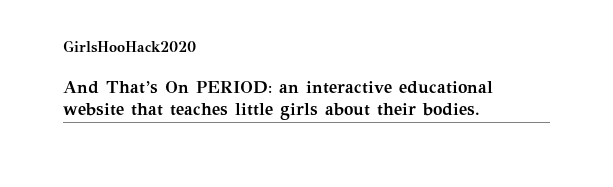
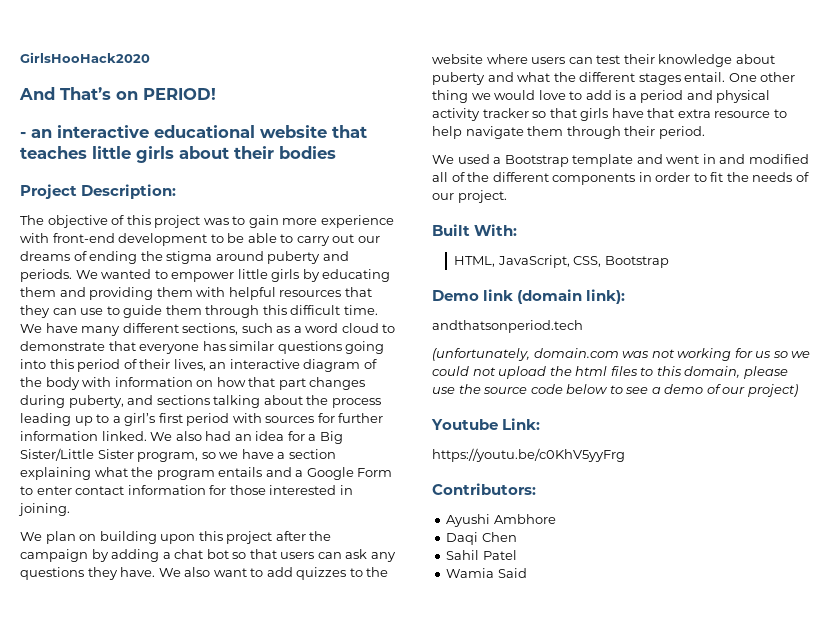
- And That’s On PERIOD: an interactive educational website that teaches little girls about their bodies.
+ And That’s on PERIOD!
+ - an interactive educational website that teaches little girls about their bodies
+ Project Description:
+ The objective of this project was to gain more experience with front-end development to be able to carry out our dreams of ending the stigma around puberty and periods. We wanted to empower little girls by educating them and providing them with helpful resources that they can use to guide them through this difficult time. We have many different sections, such as a word cloud to demonstrate that everyone has similar questions going into this period of their lives, an interactive diagram of the body with information on how that part changes during puberty, and sections talking about the process leading up to a girl’s first period with sources for further information linked. We also had an idea for a Big Sister/Little Sister program, so we have a section explaining what the program entails and a Google Form to enter contact information for those interested in joining.
+ We plan on building upon this project after the campaign by adding a chat bot so that users can ask any questions they have. We also want to add quizzes to the website where users can test their knowledge about puberty and what the different stages entail. One other thing we would love to add is a period and physical activity tracker so that girls have that extra resource to help navigate them through their period.
+ We used a Bootstrap template and went in and modified all of the different components in order to fit the needs of our project.
+ Built With:
+ HTML, JavaScript, CSS, Bootstrap
+ Demo link (domain link):
+ andthatsonperiod.tech
+ (unfortunately, domain.com was not working for us so we could not upload the html files to this domain, please use the source code below to see a demo of our project)
+ Youtube Link:
+ https://youtu.be/c0KhV5yyFrg
+ Contributors:
+ Ayushi Ambhore
+ Daqi Chen
+ Sahil Patel
+ Wamia Said

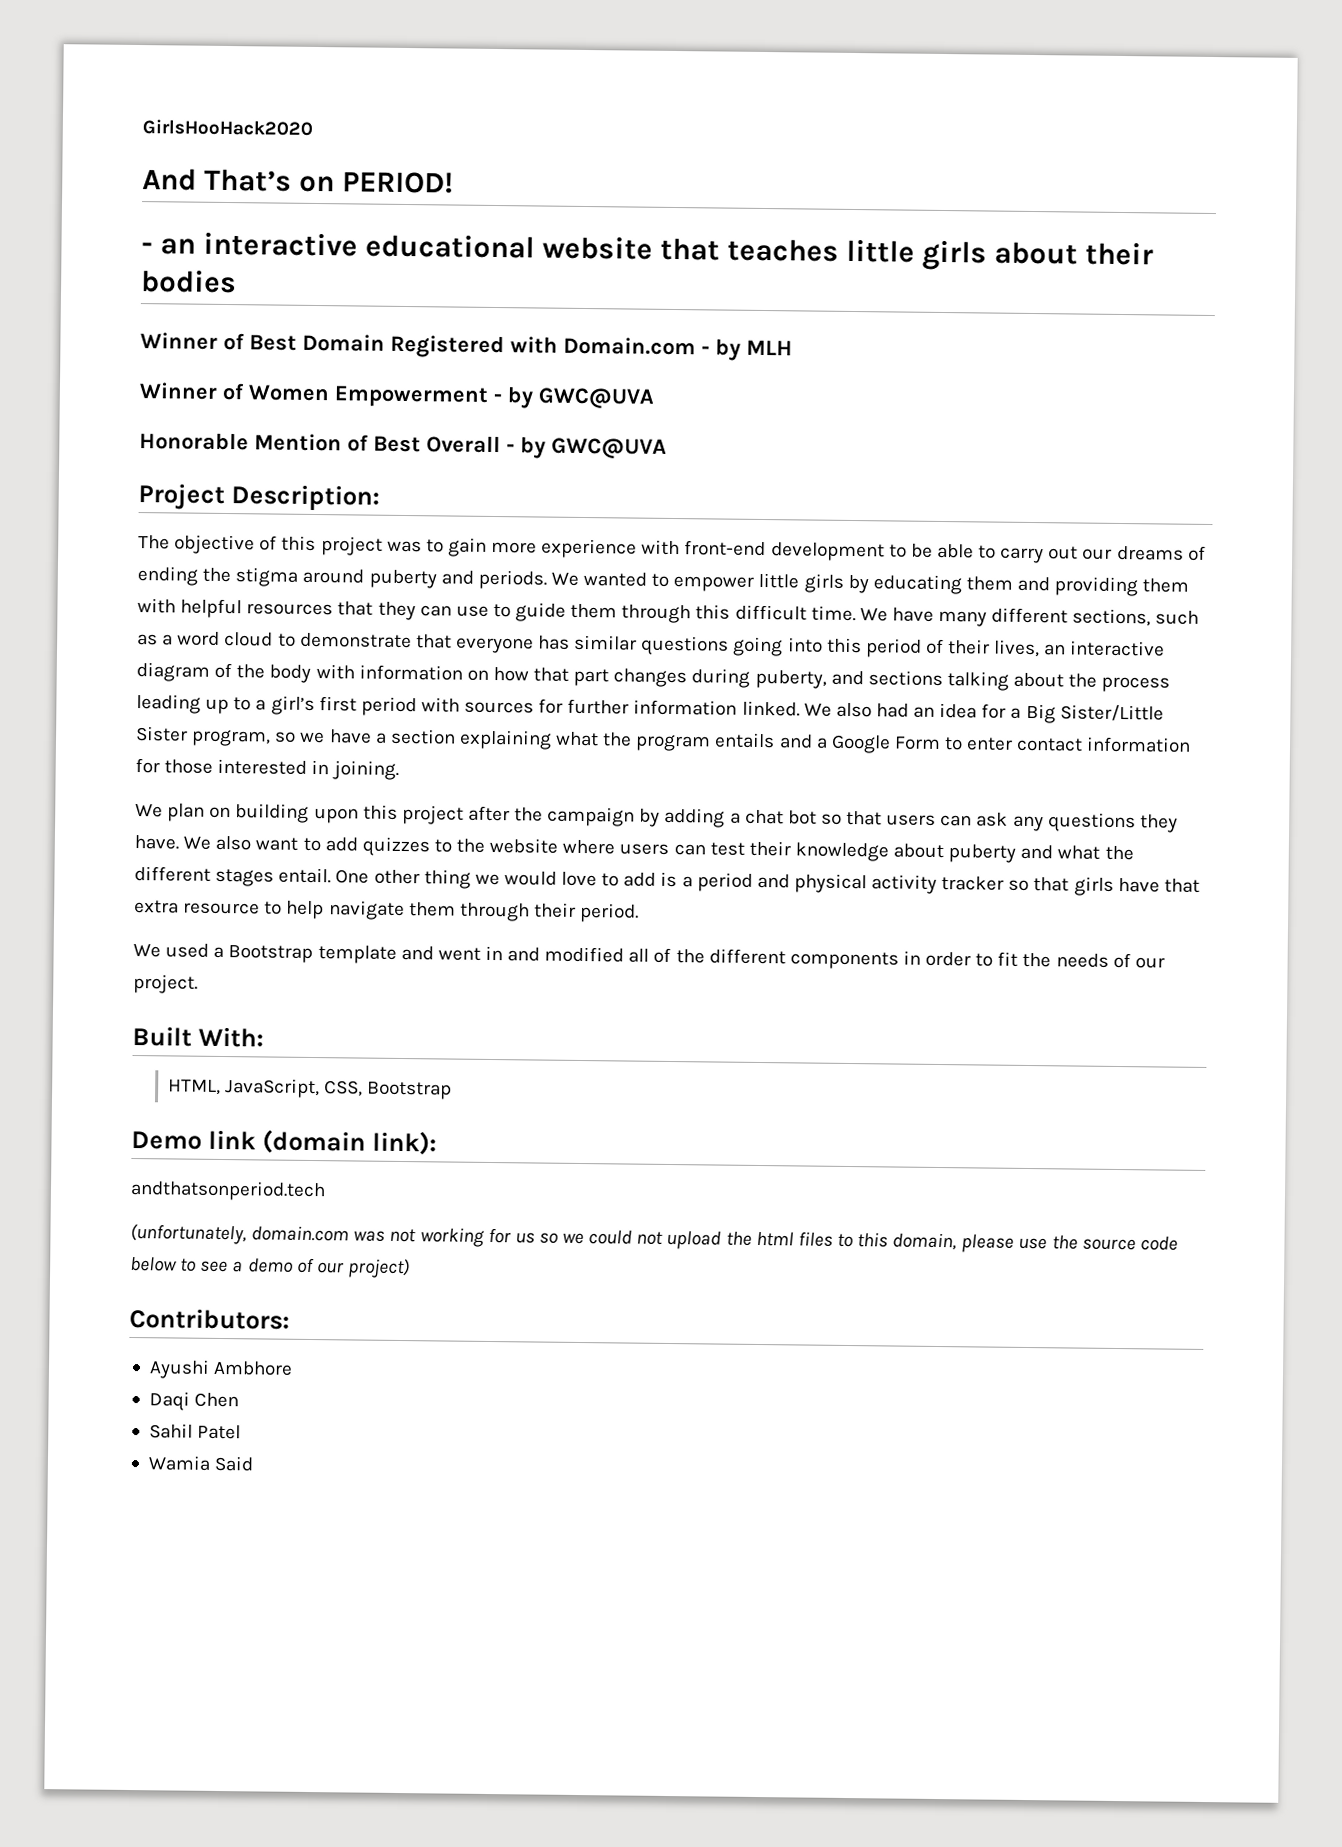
+ Winner of Best Domain Registered with Domain.com - by MLH
+ Winner of Women Empowerment - by GWC@UVA
+ Honorable Mention of Best Overall - by GWC@UVA
- Youtube Link:
- https://youtu.be/c0KhV5yyFrg

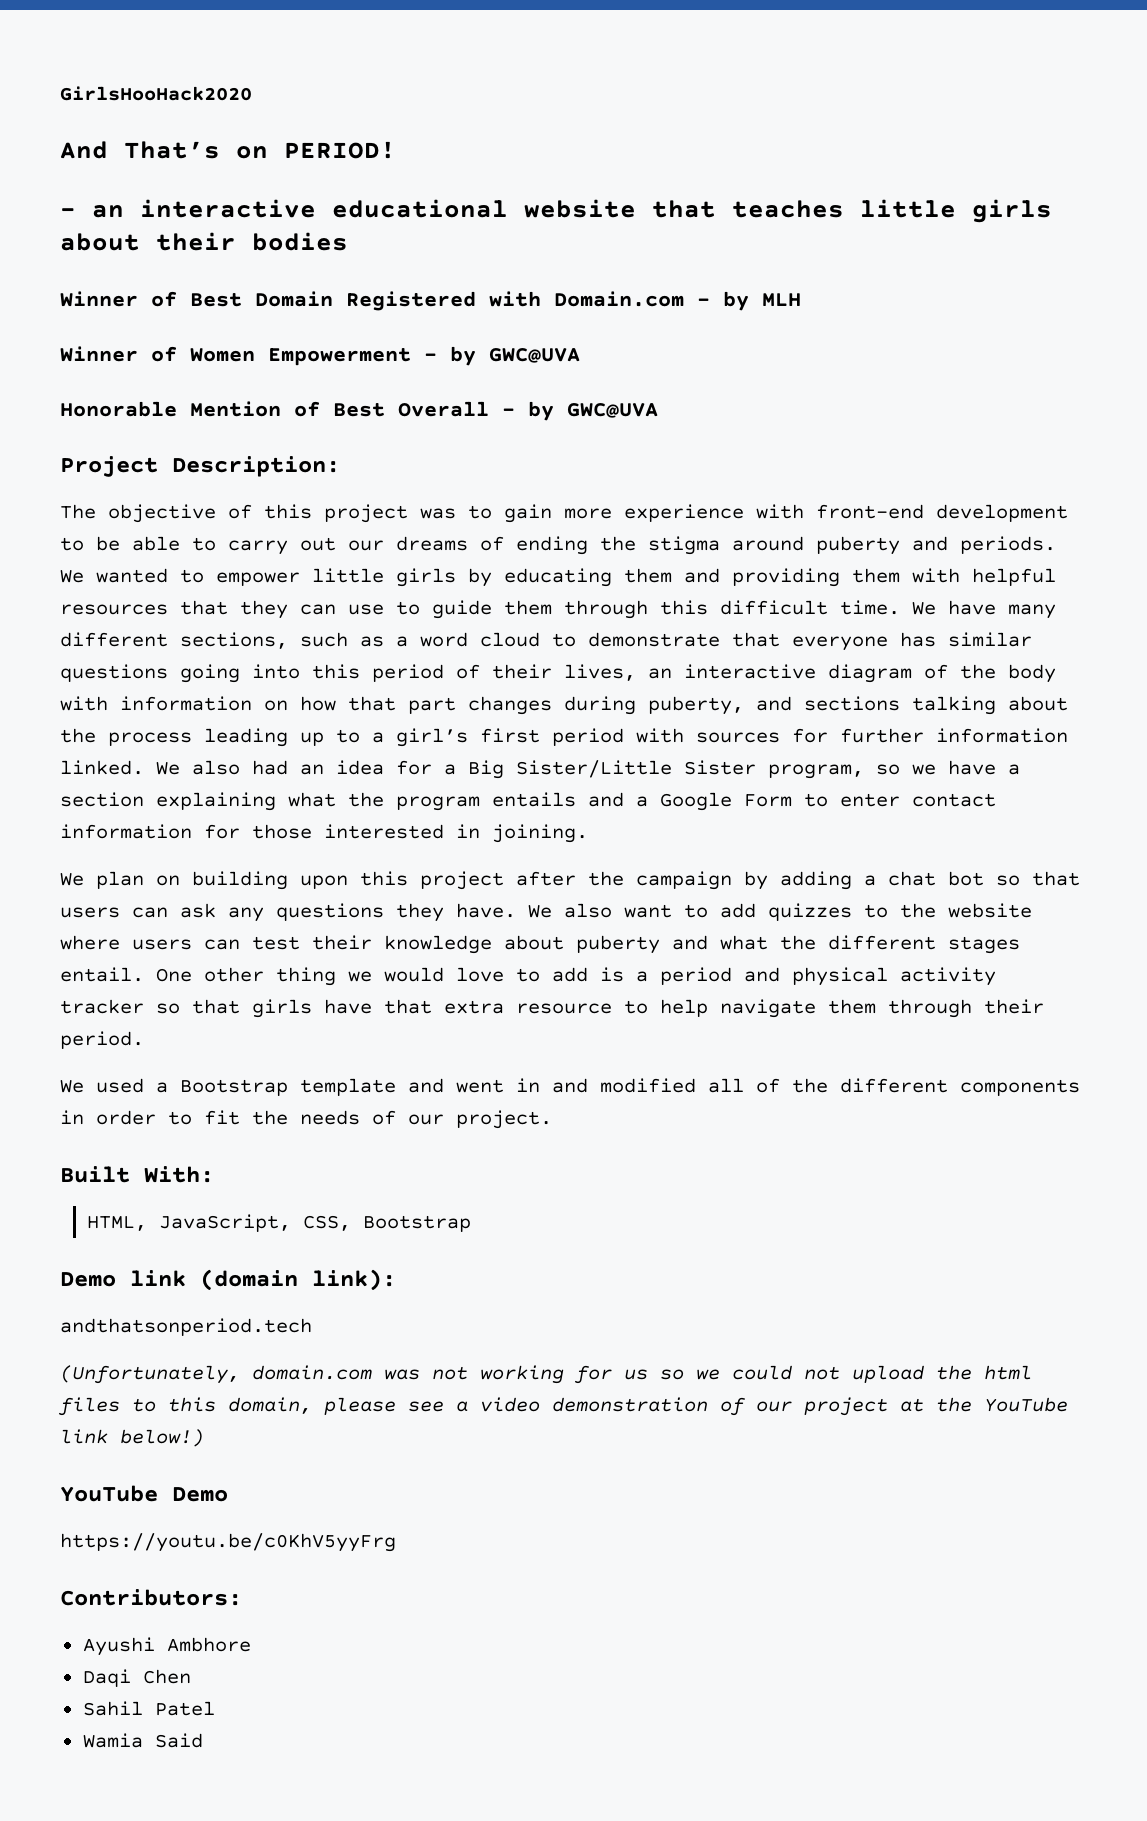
- (unfortunately, domain.com was not working for us so we could not upload the html files to this domain, please use the source code below to see a demo of our project)
+ (Unfortunately, domain.com was not working for us so we could not upload the html files to this domain, please see a video demonstration of our project at the YouTube link below!)
+ YouTube Demo
+ https://youtu.be/c0KhV5yyFrg

